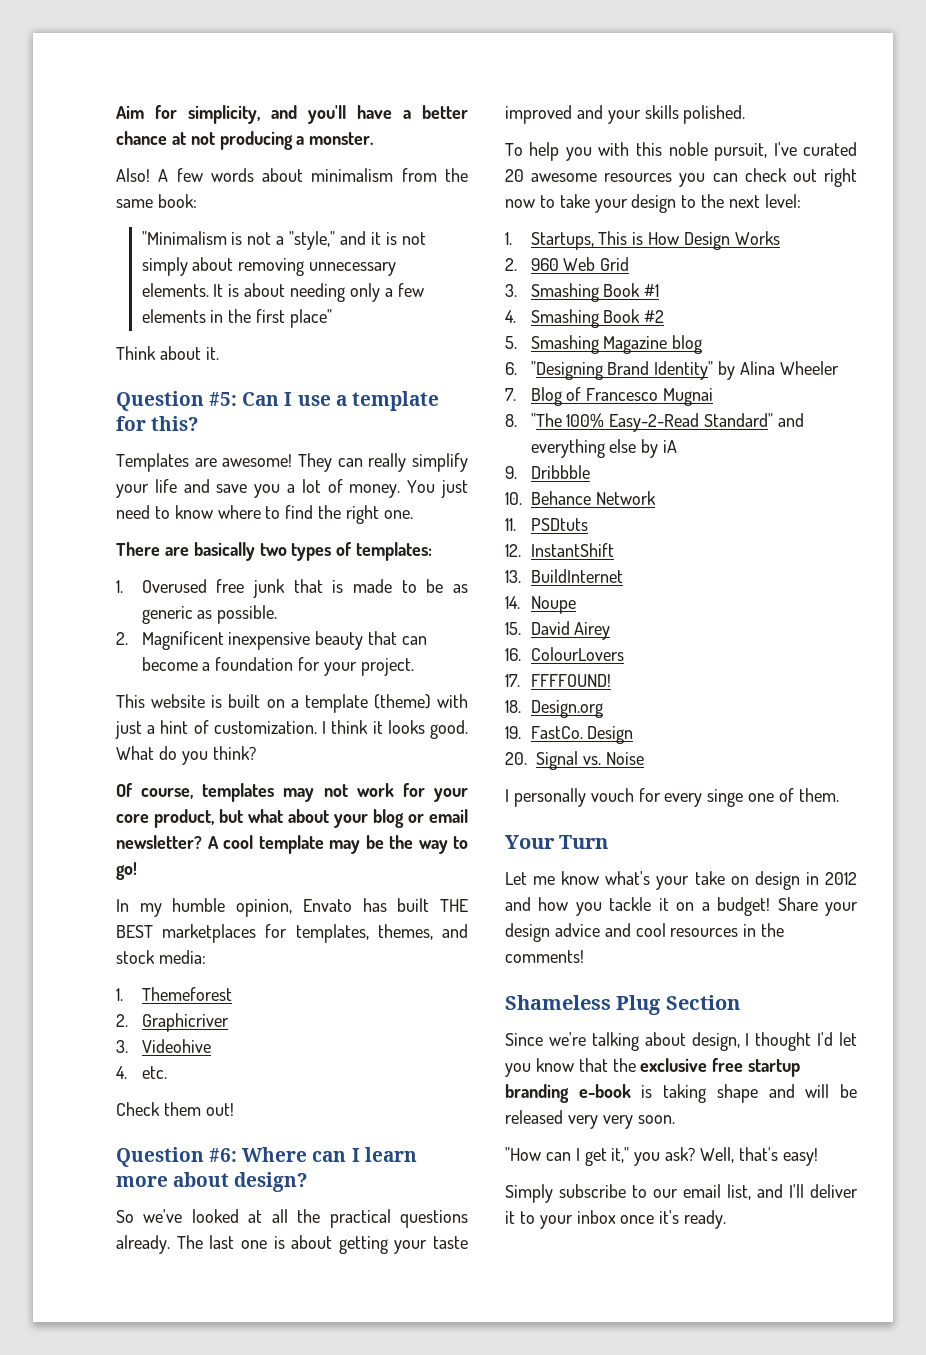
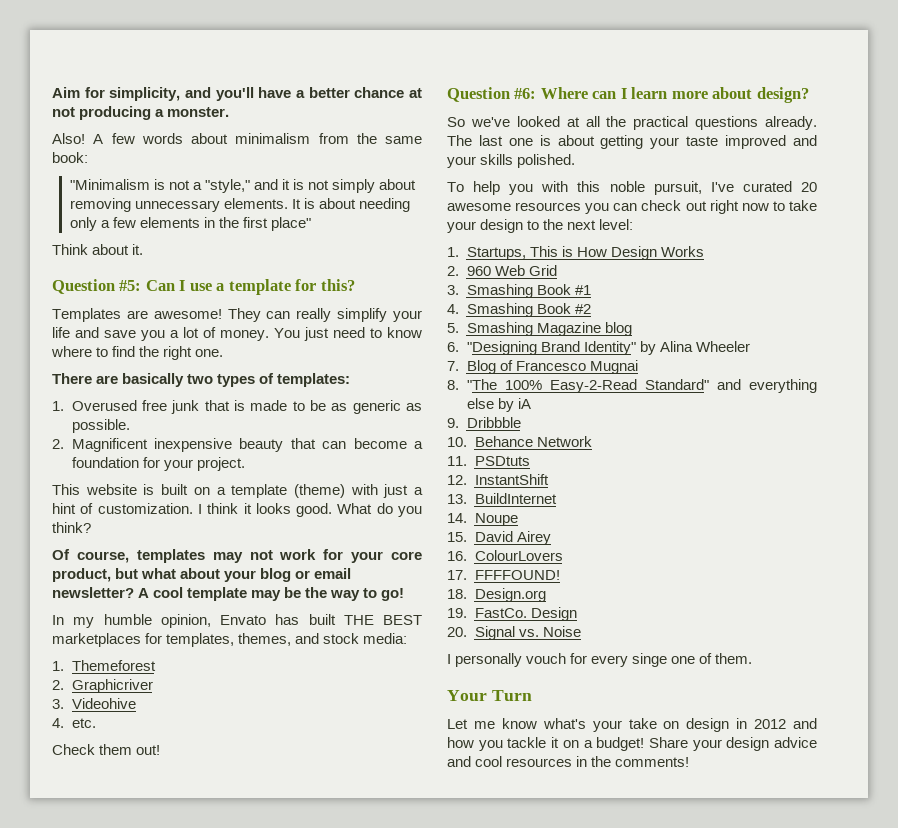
- Shameless Plug Section
- Since we're talking about design, I thought I'd let you know that the exclusive free startup branding e-book is taking shape and will be released very very soon.
- "How can I get it," you ask? Well, that's easy!
- Simply subscribe to our email list, and I'll deliver it to your inbox once it's ready.

